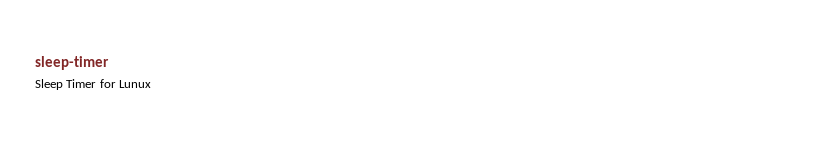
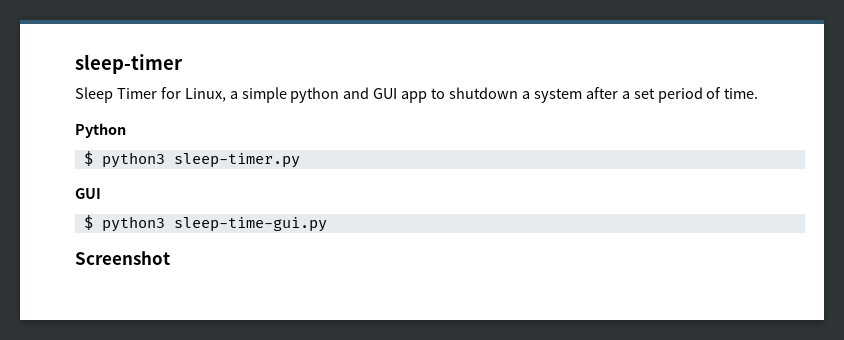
- Sleep Timer for Lunux
+ Sleep Timer for Linux, a simple python and GUI app to shutdown a system after a set period of time.
+ Python
+ $ python3 sleep-timer.py
+ GUI
+ $ python3 sleep-time-gui.py
+ Screenshot

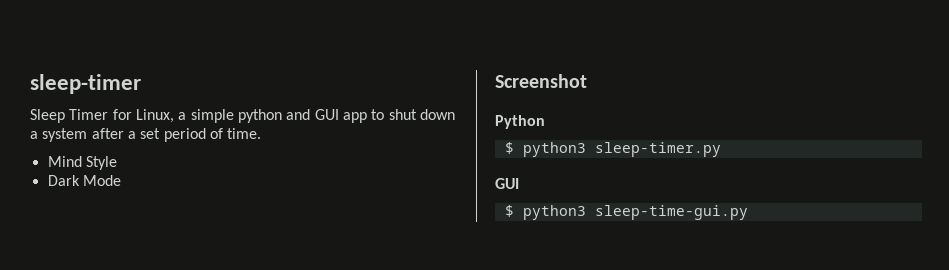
- Sleep Timer for Linux, a simple python and GUI app to shutdown a system after a set period of time.
+ Sleep Timer for Linux, a simple python and GUI app to shut down a system after a set period of time.
+ Mind Style
+ Dark Mode
+ Screenshot
- Screenshot

